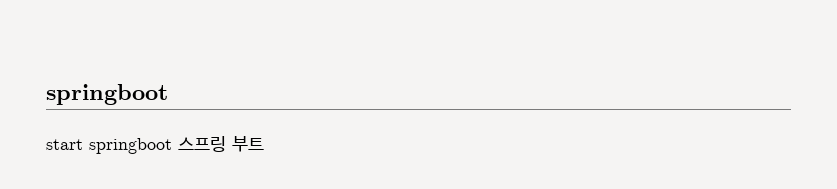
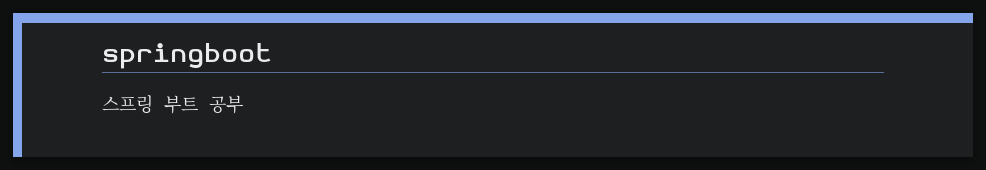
- start springboot 스프링 부트
+ 스프링 부트 공부

